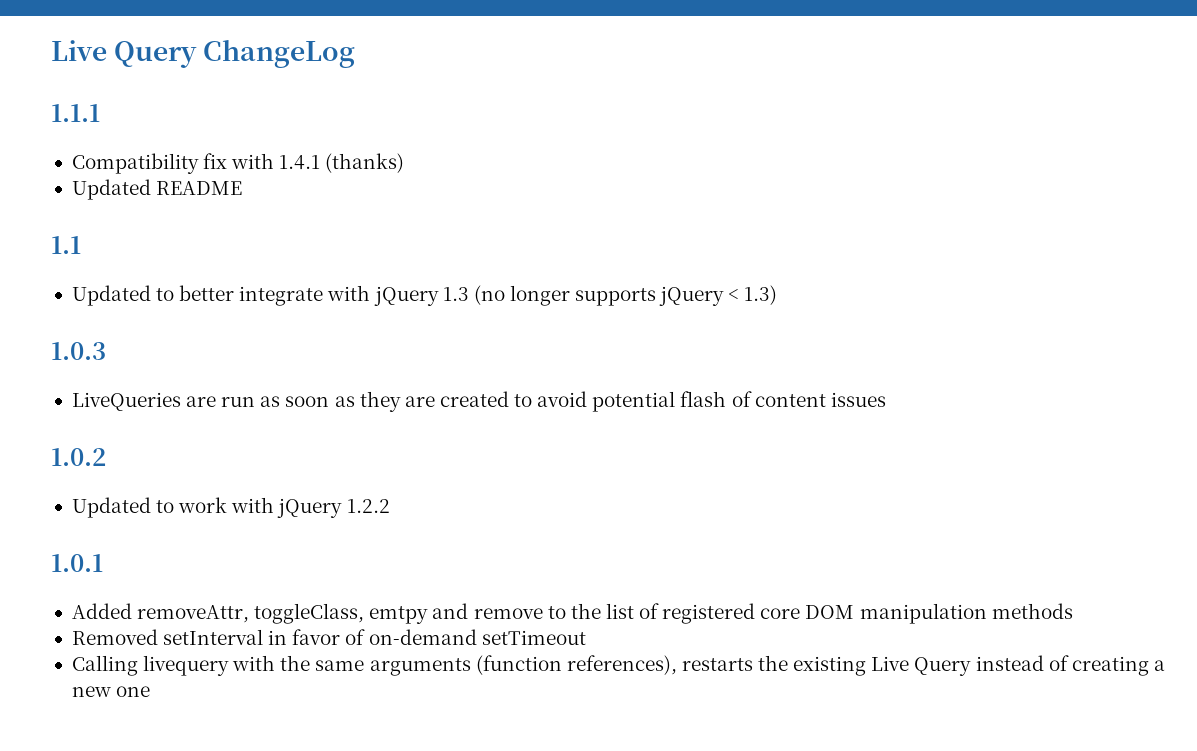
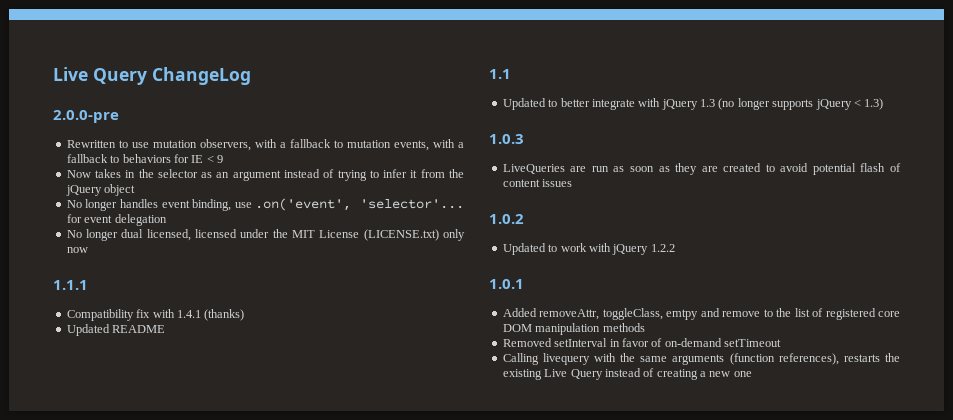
+ 2.0.0-pre
+ Rewritten to use mutation observers, with a fallback to mutation events, with a fallback to behaviors for IE < 9
+ Now takes in the selector as an argument instead of trying to infer it from the jQuery object
+ No longer handles event binding, use .on('event', 'selector'... for event delegation
+ No longer dual licensed, licensed under the MIT License (LICENSE.txt) only now

